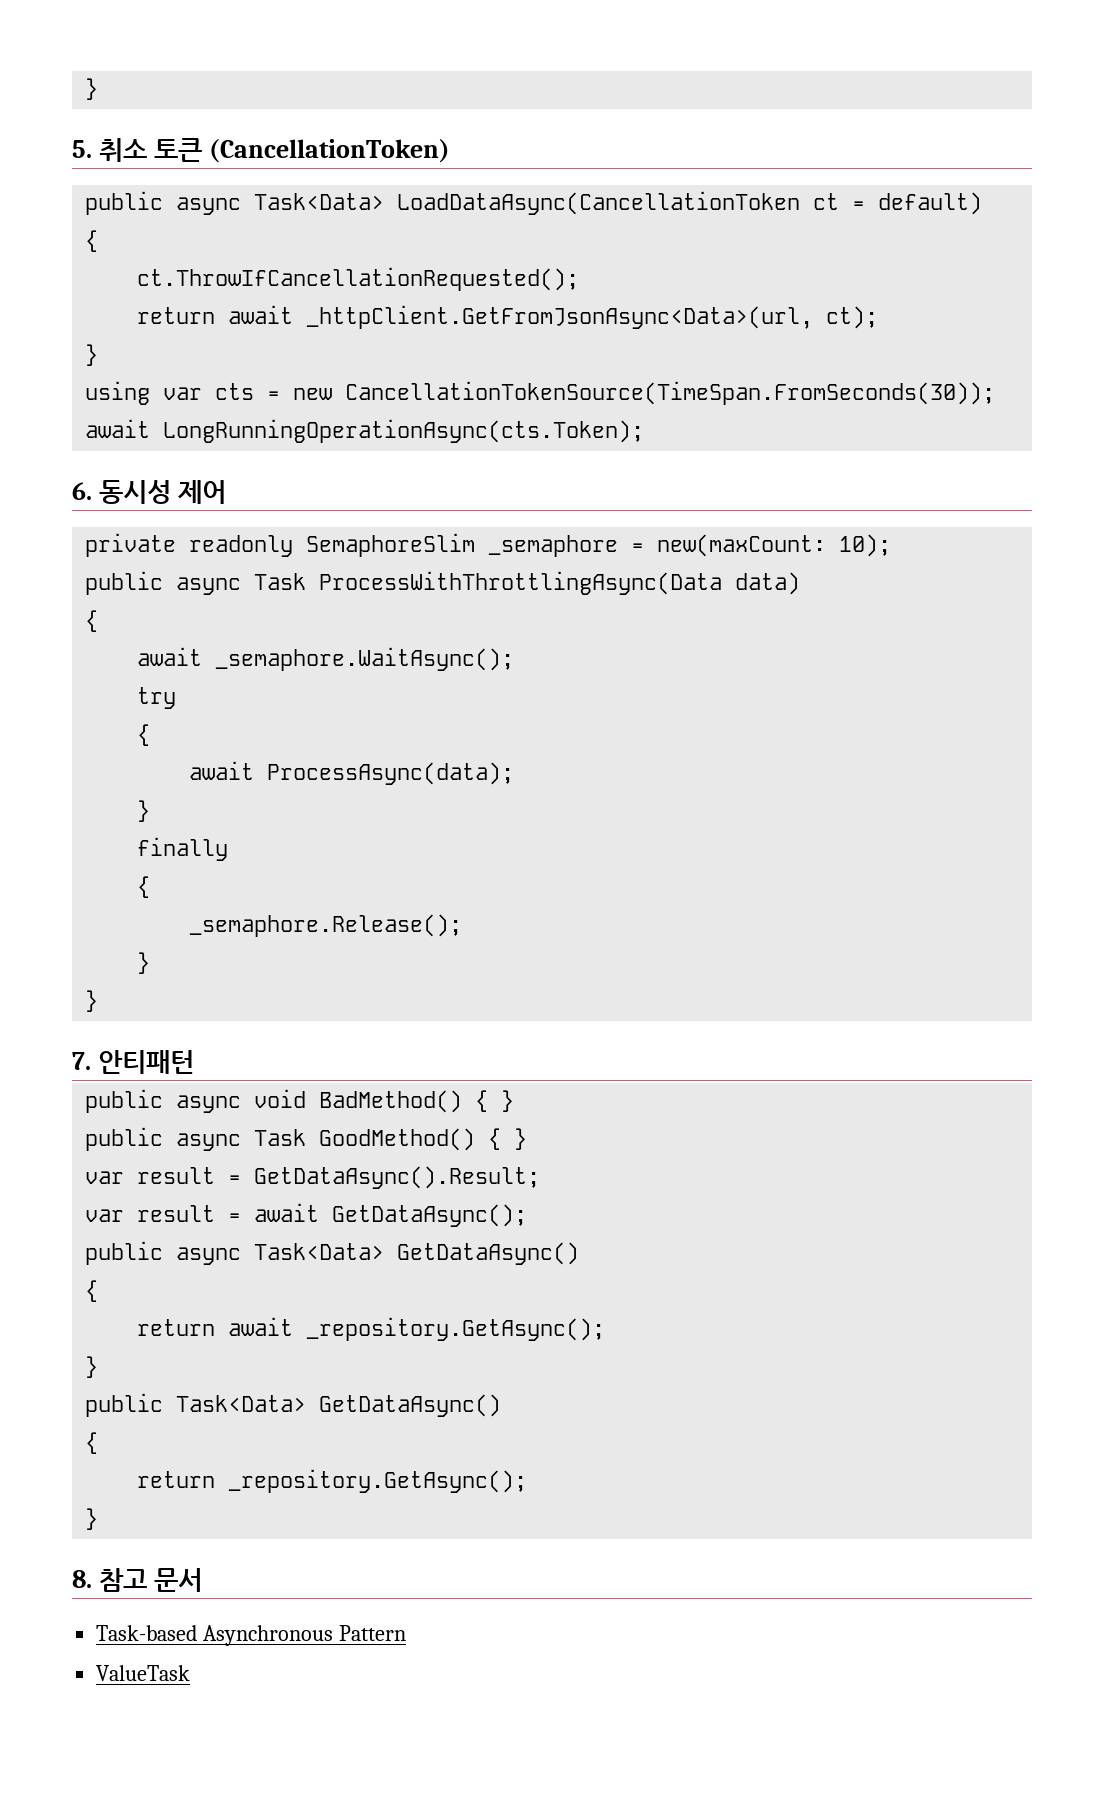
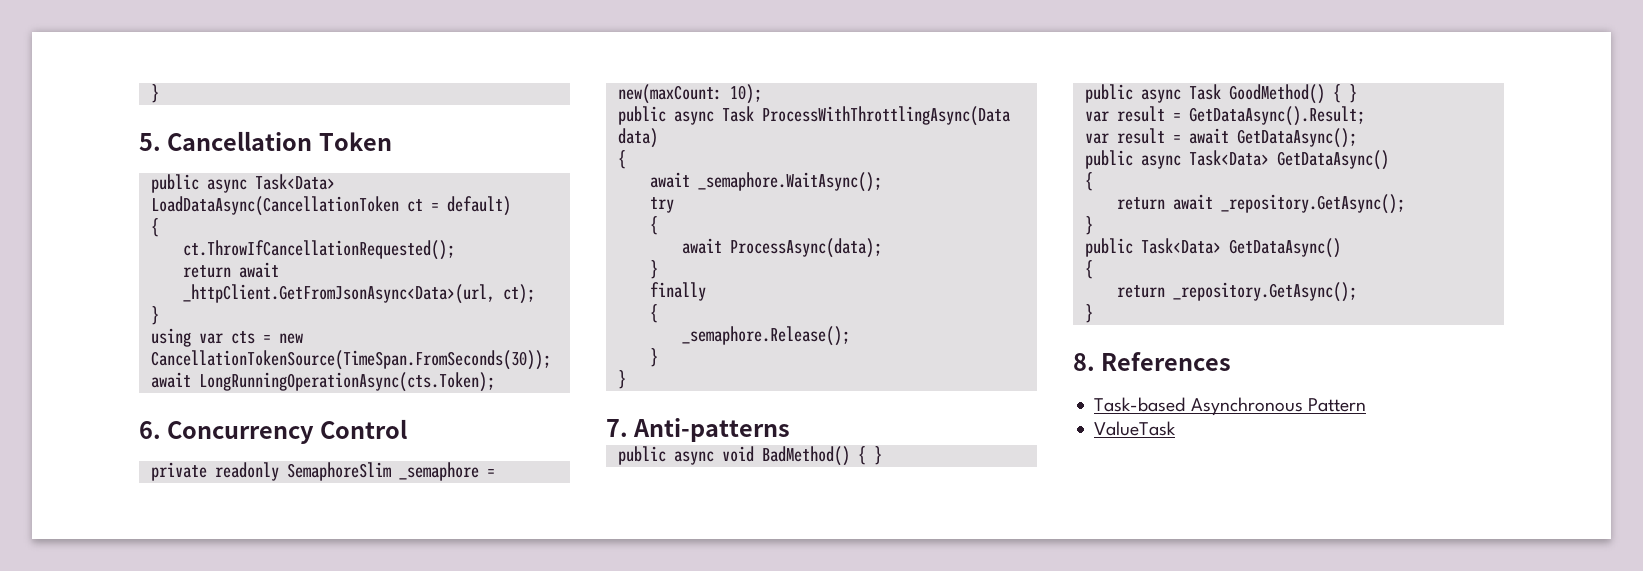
- 5. 취소 토큰 (CancellationToken)
+ 5. Cancellation Token
- 6. 동시성 제어
+ 6. Concurrency Control
- 7. 안티패턴
+ 7. Anti-patterns
- 8. 참고 문서
+ 8. References

